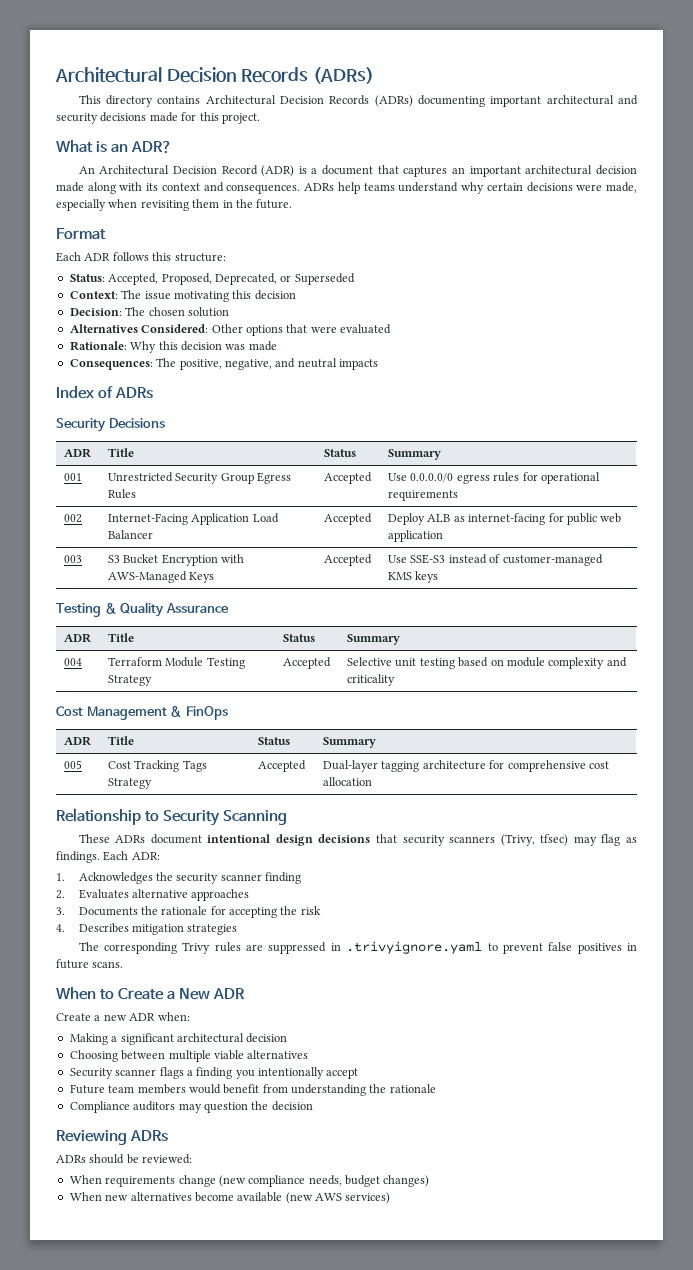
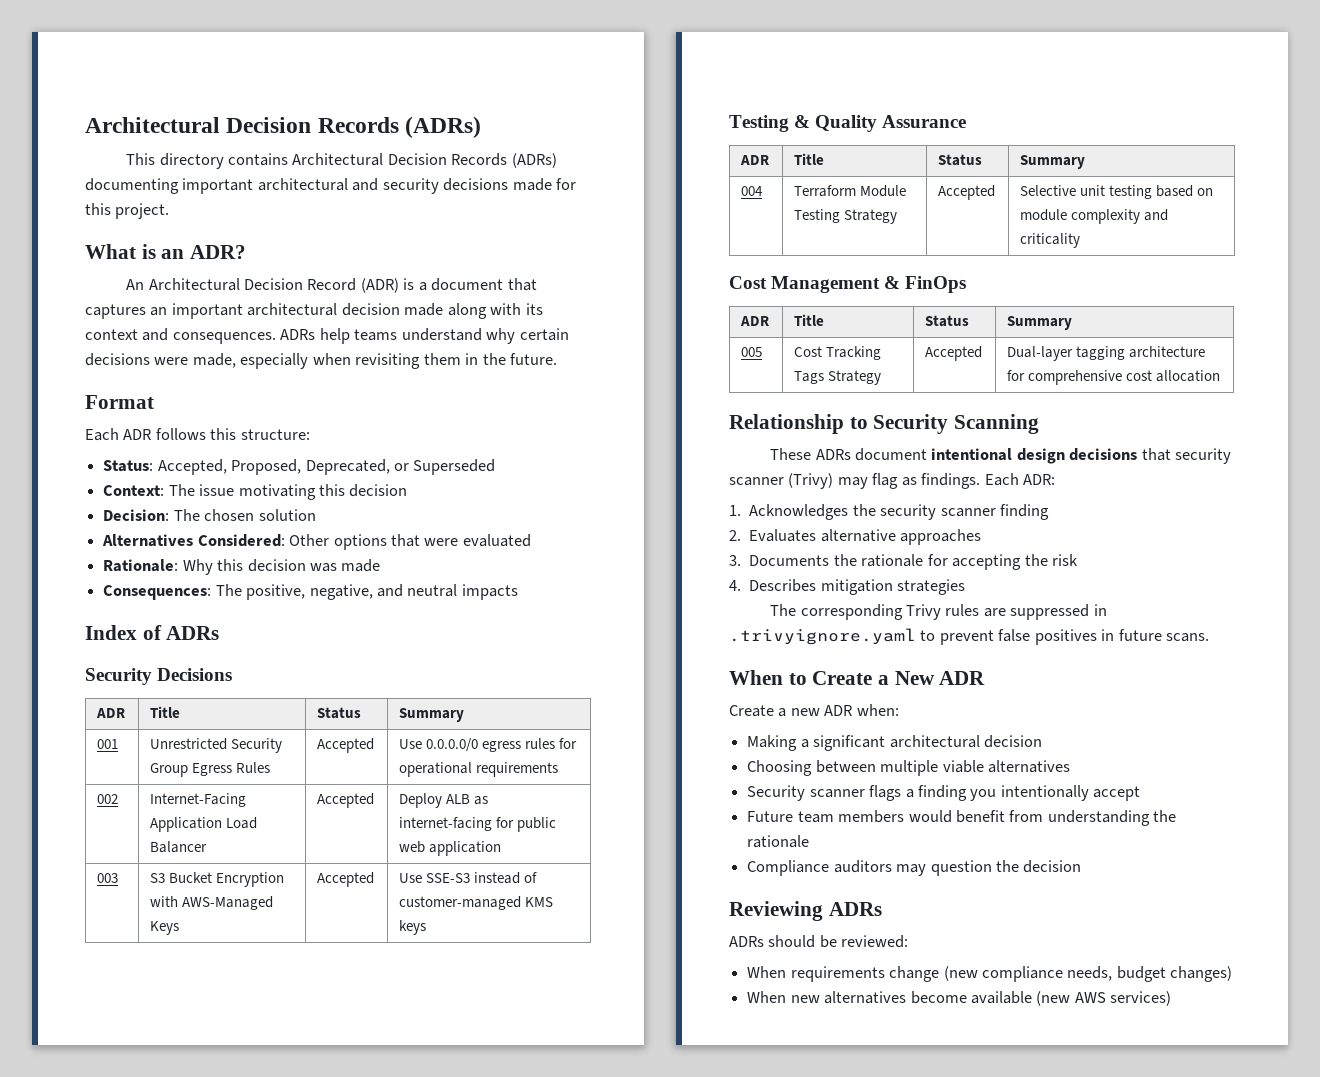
- These ADRs document intentional design decisions that security scanners (Trivy, tfsec) may flag as findings.
+ These ADRs document intentional design decisions that security scanner (Trivy) may flag as findings.

